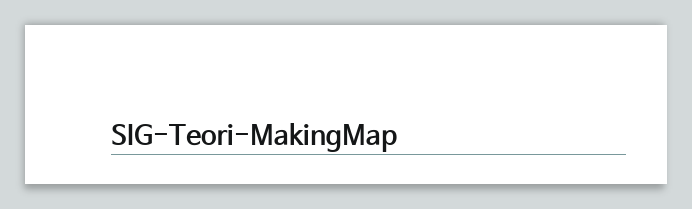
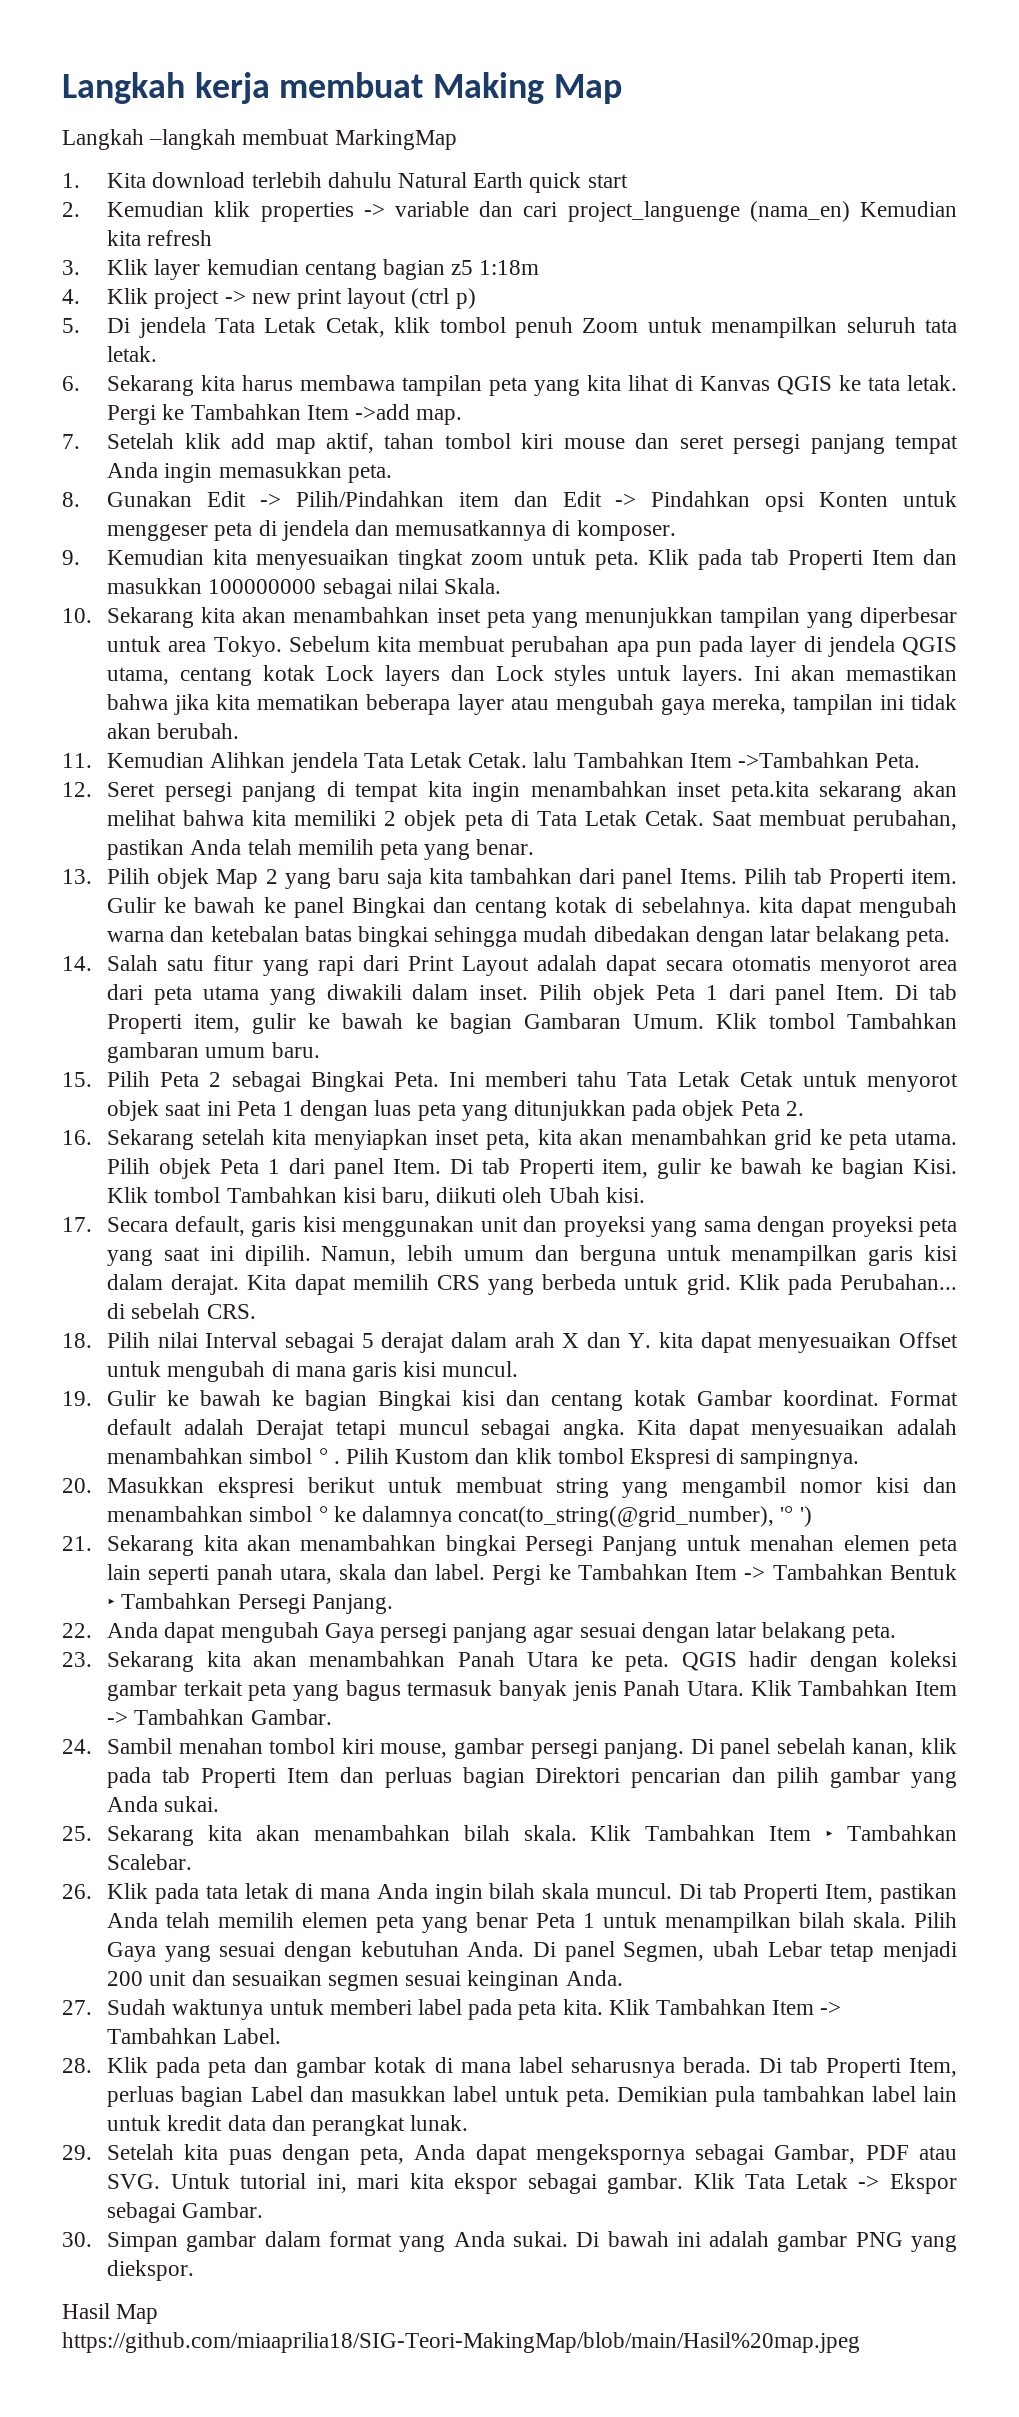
- SIG-Teori-MakingMap
+ Langkah kerja membuat Making Map
+ Langkah –langkah membuat MarkingMap
+ 1. Kita download terlebih dahulu Natural Earth quick start
+ 2. Kemudian klik properties -> variable dan cari project_languenge (nama_en) Kemudian kita refresh
+ 3. Klik layer kemudian centang bagian z5 1:18m
+ 4. Klik project -> new print layout (ctrl p)
+ 5. Di jendela Tata Letak Cetak, klik tombol penuh Zoom untuk menampilkan seluruh tata letak.
+ 6. Sekarang kita harus membawa tampilan peta yang kita lihat di Kanvas QGIS ke tata letak. Pergi ke Tambahkan Item ->add map.
+ 7. Setelah klik add map aktif, tahan tombol kiri mouse dan seret persegi panjang tempat Anda ingin memasukkan peta.
+ 8. Gunakan Edit -> Pilih/Pindahkan item dan Edit -> Pindahkan opsi Konten untuk menggeser peta di jendela dan memusatkannya di komposer.
+ 9. Kemudian kita menyesuaikan tingkat zoom untuk peta. Klik pada tab Properti Item dan masukkan 100000000 sebagai nilai Skala.
+ 10. Sekarang kita akan menambahkan inset peta yang menunjukkan tampilan yang diperbesar untuk area Tokyo. Sebelum kita membuat perubahan apa pun pada layer di jendela QGIS utama, centang kotak Lock layers dan Lock styles untuk layers. Ini akan memastikan bahwa jika kita mematikan beberapa layer atau mengubah gaya mereka, tampilan ini tidak akan berubah.
+ 11. Kemudian Alihkan jendela Tata Letak Cetak. lalu Tambahkan Item ->Tambahkan Peta.
+ 12. Seret persegi panjang di tempat kita ingin menambahkan inset peta.kita sekarang akan melihat bahwa kita memiliki 2 objek peta di Tata Letak Cetak. Saat membuat perubahan, pastikan Anda telah memilih peta yang benar.
+ 13. Pilih objek Map 2 yang baru saja kita tambahkan dari panel Items. Pilih tab Properti item. Gulir ke bawah ke panel Bingkai dan centang kotak di sebelahnya. kita dapat mengubah warna dan ketebalan batas bingkai sehingga mudah dibedakan dengan latar belakang peta.
+ 14. Salah satu fitur yang rapi dari Print Layout adalah dapat secara otomatis menyorot area dari peta utama yang diwakili dalam inset. Pilih objek Peta 1 dari panel Item. Di tab Properti item, gulir ke bawah ke bagian Gambaran Umum. Klik tombol Tambahkan gambaran umum baru.
+ 15. Pilih Peta 2 sebagai Bingkai Peta. Ini memberi tahu Tata Letak Cetak untuk menyorot objek saat ini Peta 1 dengan luas peta yang ditunjukkan pada objek Peta 2.
+ 16. Sekarang setelah kita menyiapkan inset peta, kita akan menambahkan grid ke peta utama. Pilih objek Peta 1 dari panel Item. Di tab Properti item, gulir ke bawah ke bagian Kisi. Klik tombol Tambahkan kisi baru, diikuti oleh Ubah kisi.
+ 17. Secara default, garis kisi menggunakan unit dan proyeksi yang sama dengan proyeksi peta yang saat ini dipilih. Namun, lebih umum dan berguna untuk menampilkan garis kisi dalam derajat. Kita dapat memilih CRS yang berbeda untuk grid. Klik pada Perubahan... di sebelah CRS.
+ 18. Pilih nilai Interval sebagai 5 derajat dalam arah X dan Y. kita dapat menyesuaikan Offset untuk mengubah di mana garis kisi muncul.
+ 19. Gulir ke bawah ke bagian Bingkai kisi dan centang kotak Gambar koordinat. Format default adalah Derajat tetapi muncul sebagai angka. Kita dapat menyesuaikan adalah menambahkan simbol ° . Pilih Kustom dan klik tombol Ekspresi di sampingnya.
+ 20. Masukkan ekspresi berikut untuk membuat string yang mengambil nomor kisi dan menambahkan simbol ° ke dalamnya concat(to_string(@grid_number), '° ')
+ 21. Sekarang kita akan menambahkan bingkai Persegi Panjang untuk menahan elemen peta lain seperti panah utara, skala dan label. Pergi ke Tambahkan Item -> Tambahkan Bentuk ‣ Tambahkan Persegi Panjang.
+ 22. Anda dapat mengubah Gaya persegi panjang agar sesuai dengan latar belakang peta.
+ 23. Sekarang kita akan menambahkan Panah Utara ke peta. QGIS hadir dengan koleksi gambar terkait peta yang bagus termasuk banyak jenis Panah Utara. Klik Tambahkan Item -> Tambahkan Gambar.
+ 24. Sambil menahan tombol kiri mouse, gambar persegi panjang. Di panel sebelah kanan, klik pada tab Properti Item dan perluas bagian Direktori pencarian dan pilih gambar yang Anda sukai.
+ 25. Sekarang kita akan menambahkan bilah skala. Klik Tambahkan Item ‣ Tambahkan Scalebar.
+ 26. Klik pada tata letak di mana Anda ingin bilah skala muncul. Di tab Properti Item, pastikan Anda telah memilih elemen peta yang benar Peta 1 untuk menampilkan bilah skala. Pilih Gaya yang sesuai dengan kebutuhan Anda. Di panel Segmen, ubah Lebar tetap menjadi 200 unit dan sesuaikan segmen sesuai keinginan Anda.
+ 27. Sudah waktunya untuk memberi label pada peta kita. Klik Tambahkan Item -> Tambahkan Label.
+ 28. Klik pada peta dan gambar kotak di mana label seharusnya berada. Di tab Properti Item, perluas bagian Label dan masukkan label untuk peta. Demikian pula tambahkan label lain untuk kredit data dan perangkat lunak.
+ 29. Setelah kita puas dengan peta, Anda dapat mengekspornya sebagai Gambar, PDF atau SVG. Untuk tutorial ini, mari kita ekspor sebagai gambar. Klik Tata Letak -> Ekspor sebagai Gambar.
+ 30. Simpan gambar dalam format yang Anda sukai. Di bawah ini adalah gambar PNG yang diekspor.
+ Hasil Map https://github.com/miaaprilia18/SIG-Teori-MakingMap/blob/main/Hasil%20map.jpeg

